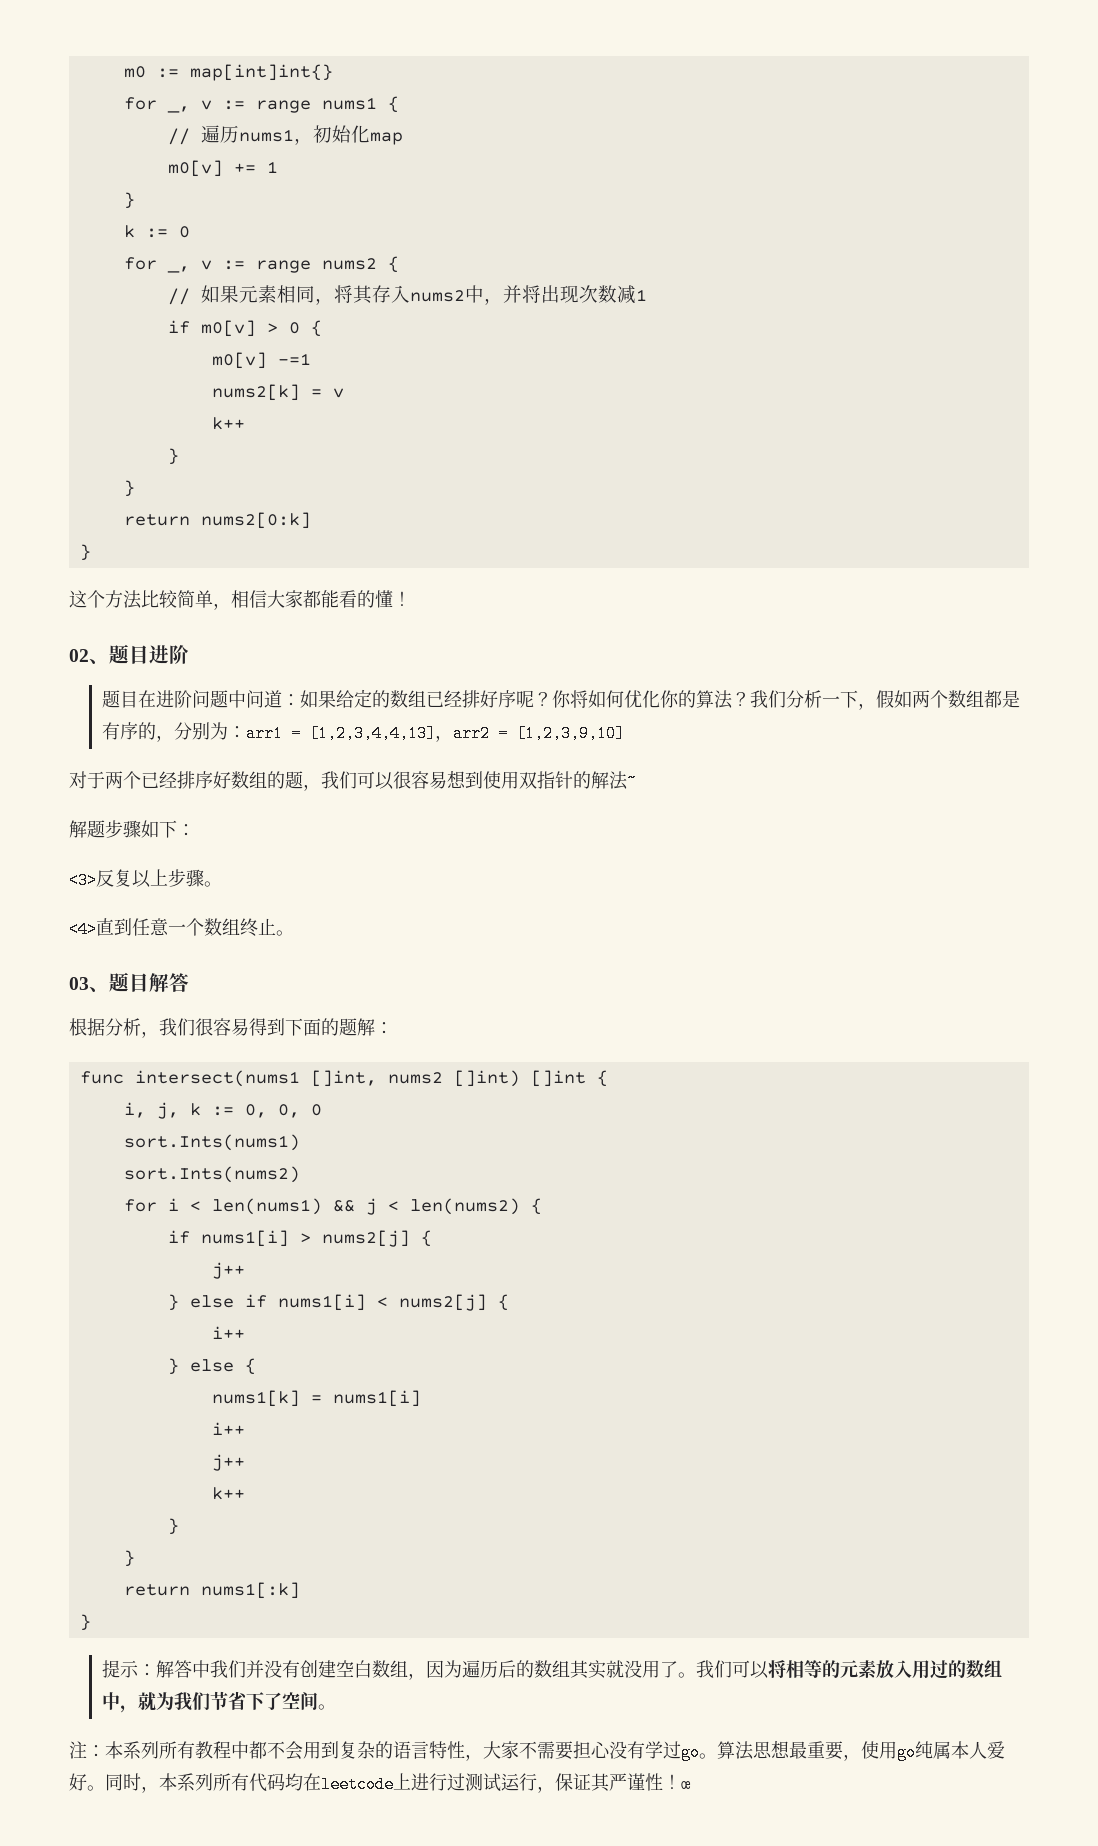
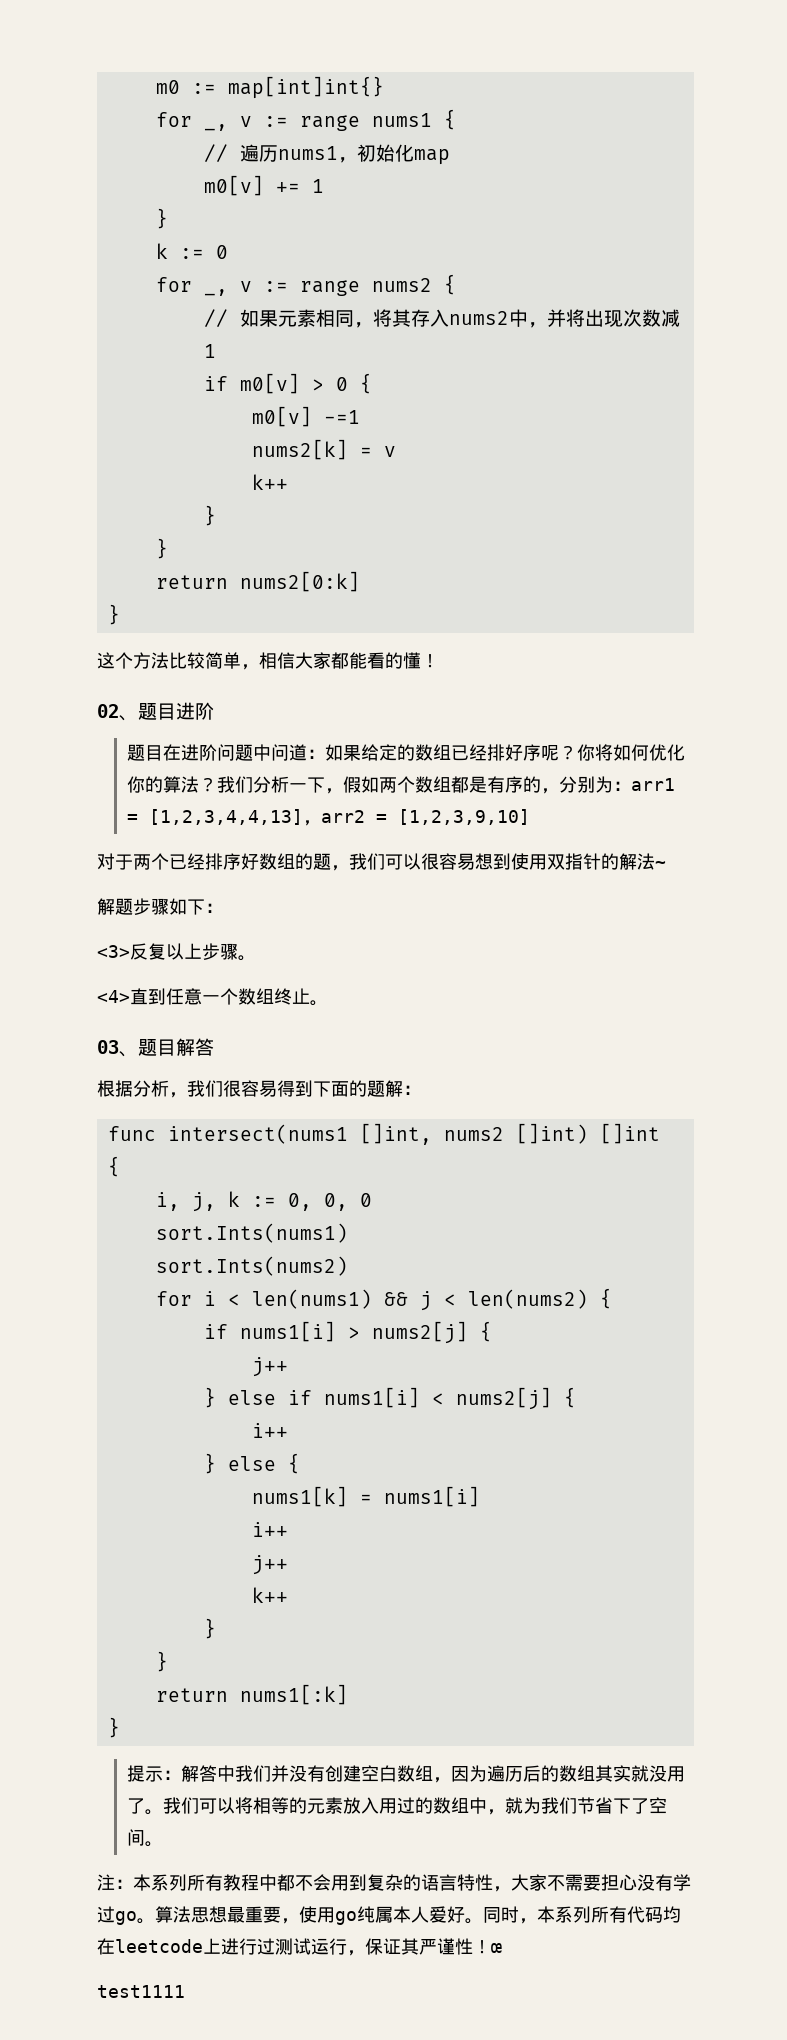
+ test1111

